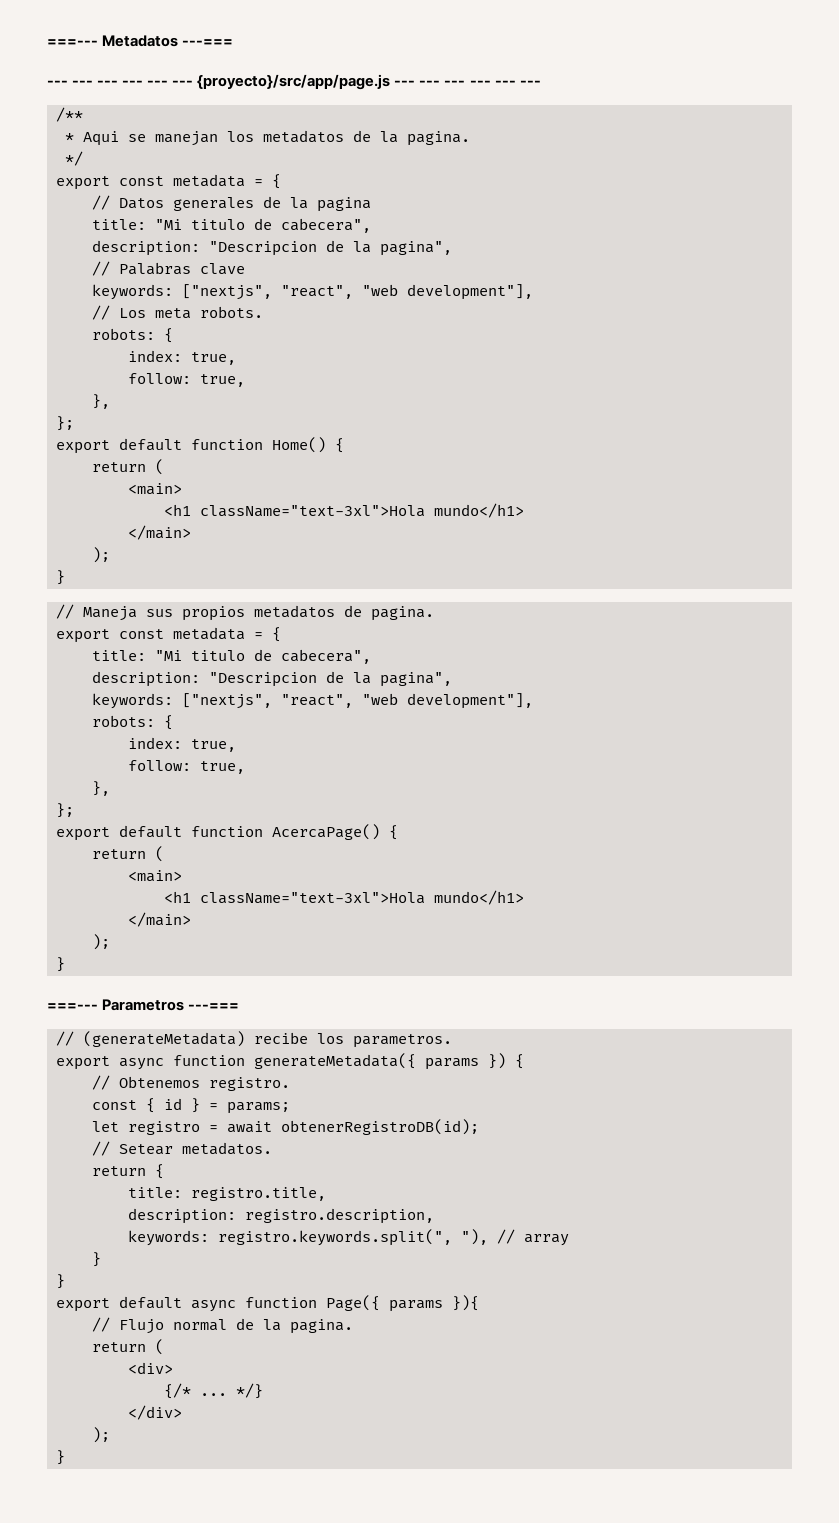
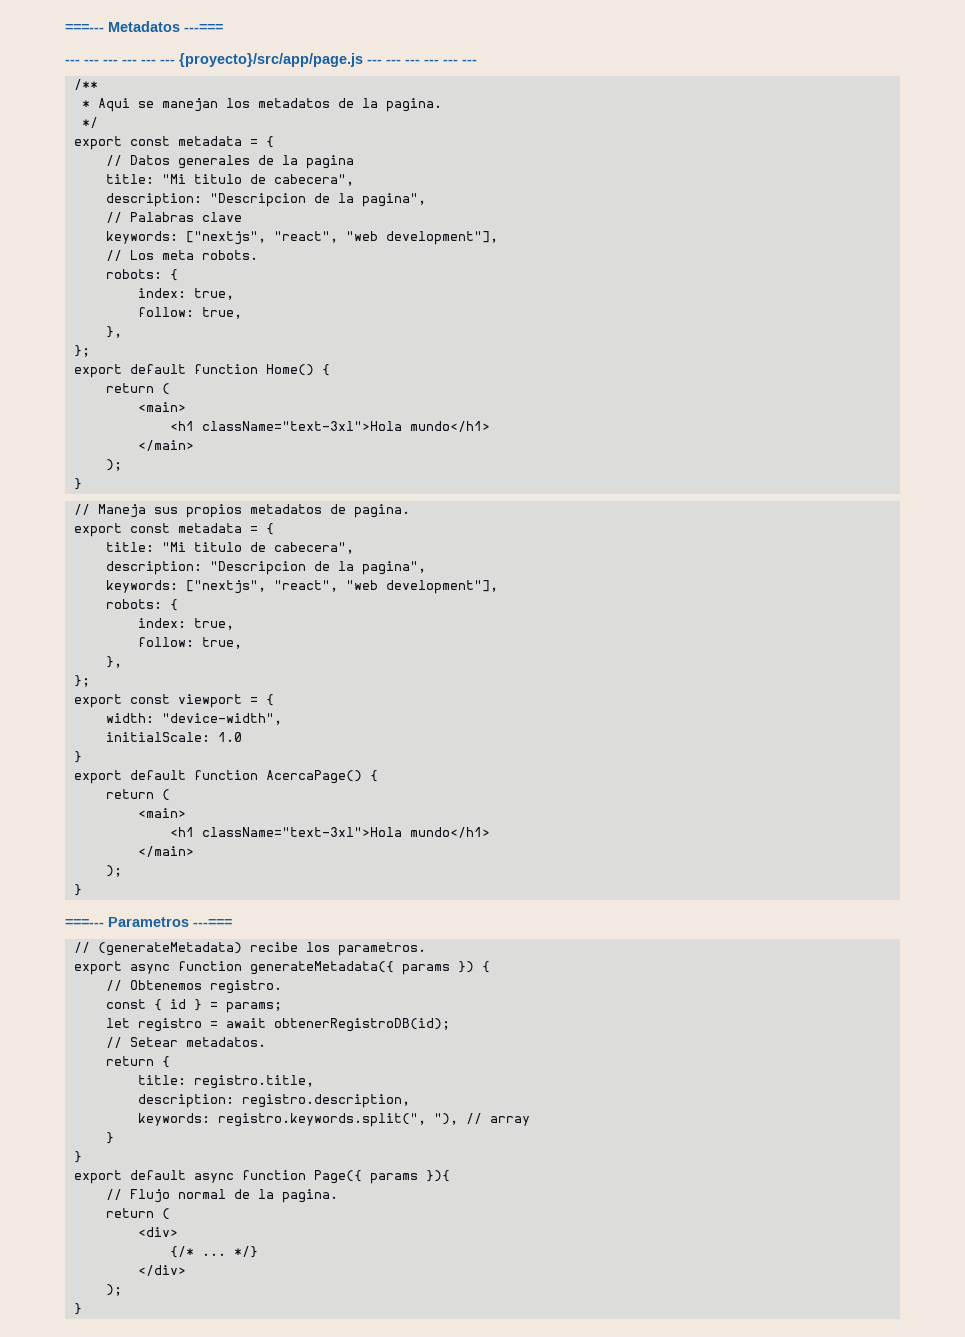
+ export const viewport = {
+ width: "device-width",
+ initialScale: 1.0
+ }

